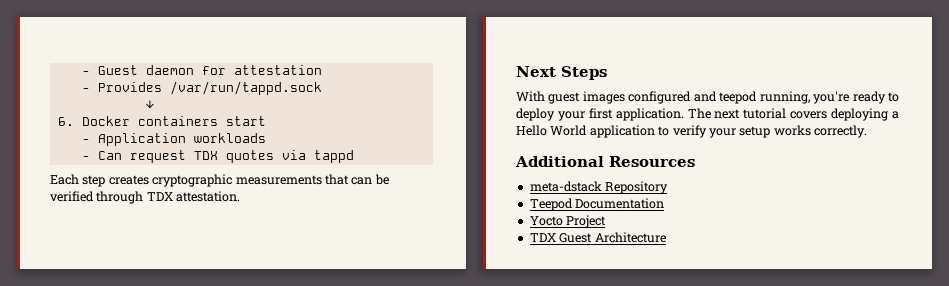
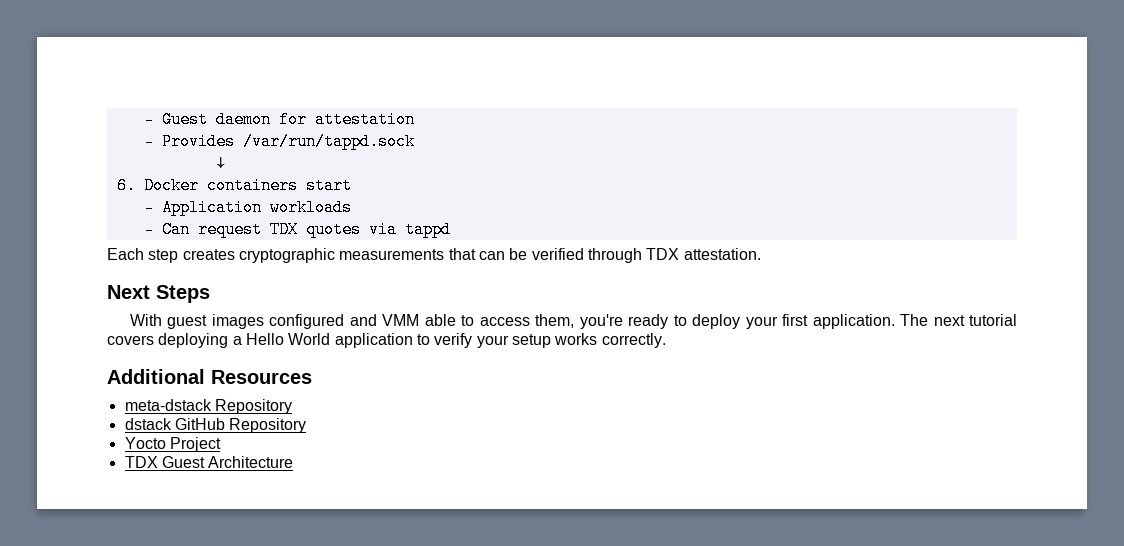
- With guest images configured and teepod running, you're ready to deploy your first application.
+ With guest images configured and VMM able to access them, you're ready to deploy your first application.
- Teepod Documentation
+ dstack GitHub Repository

